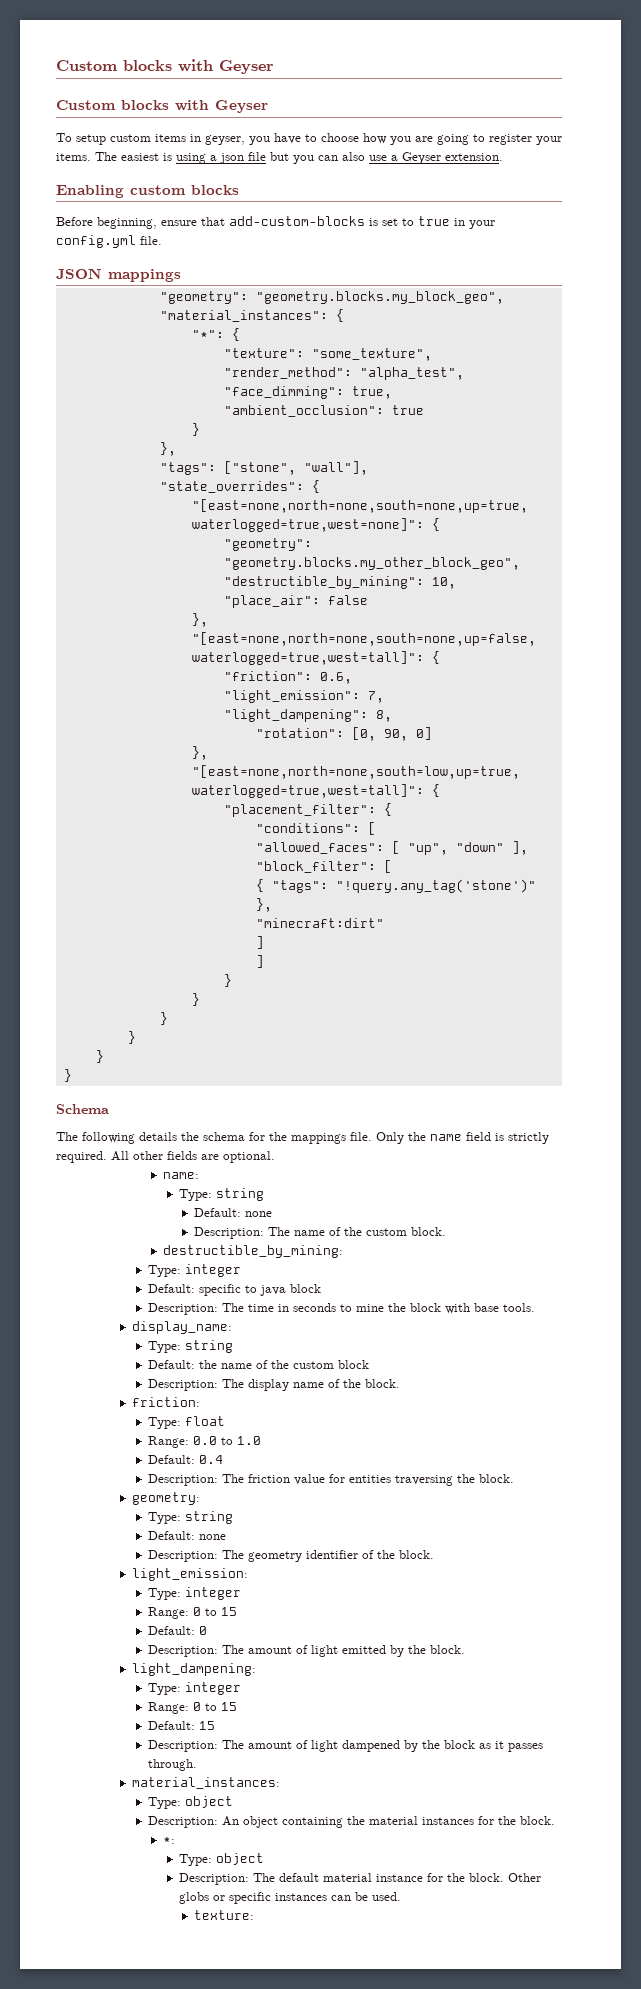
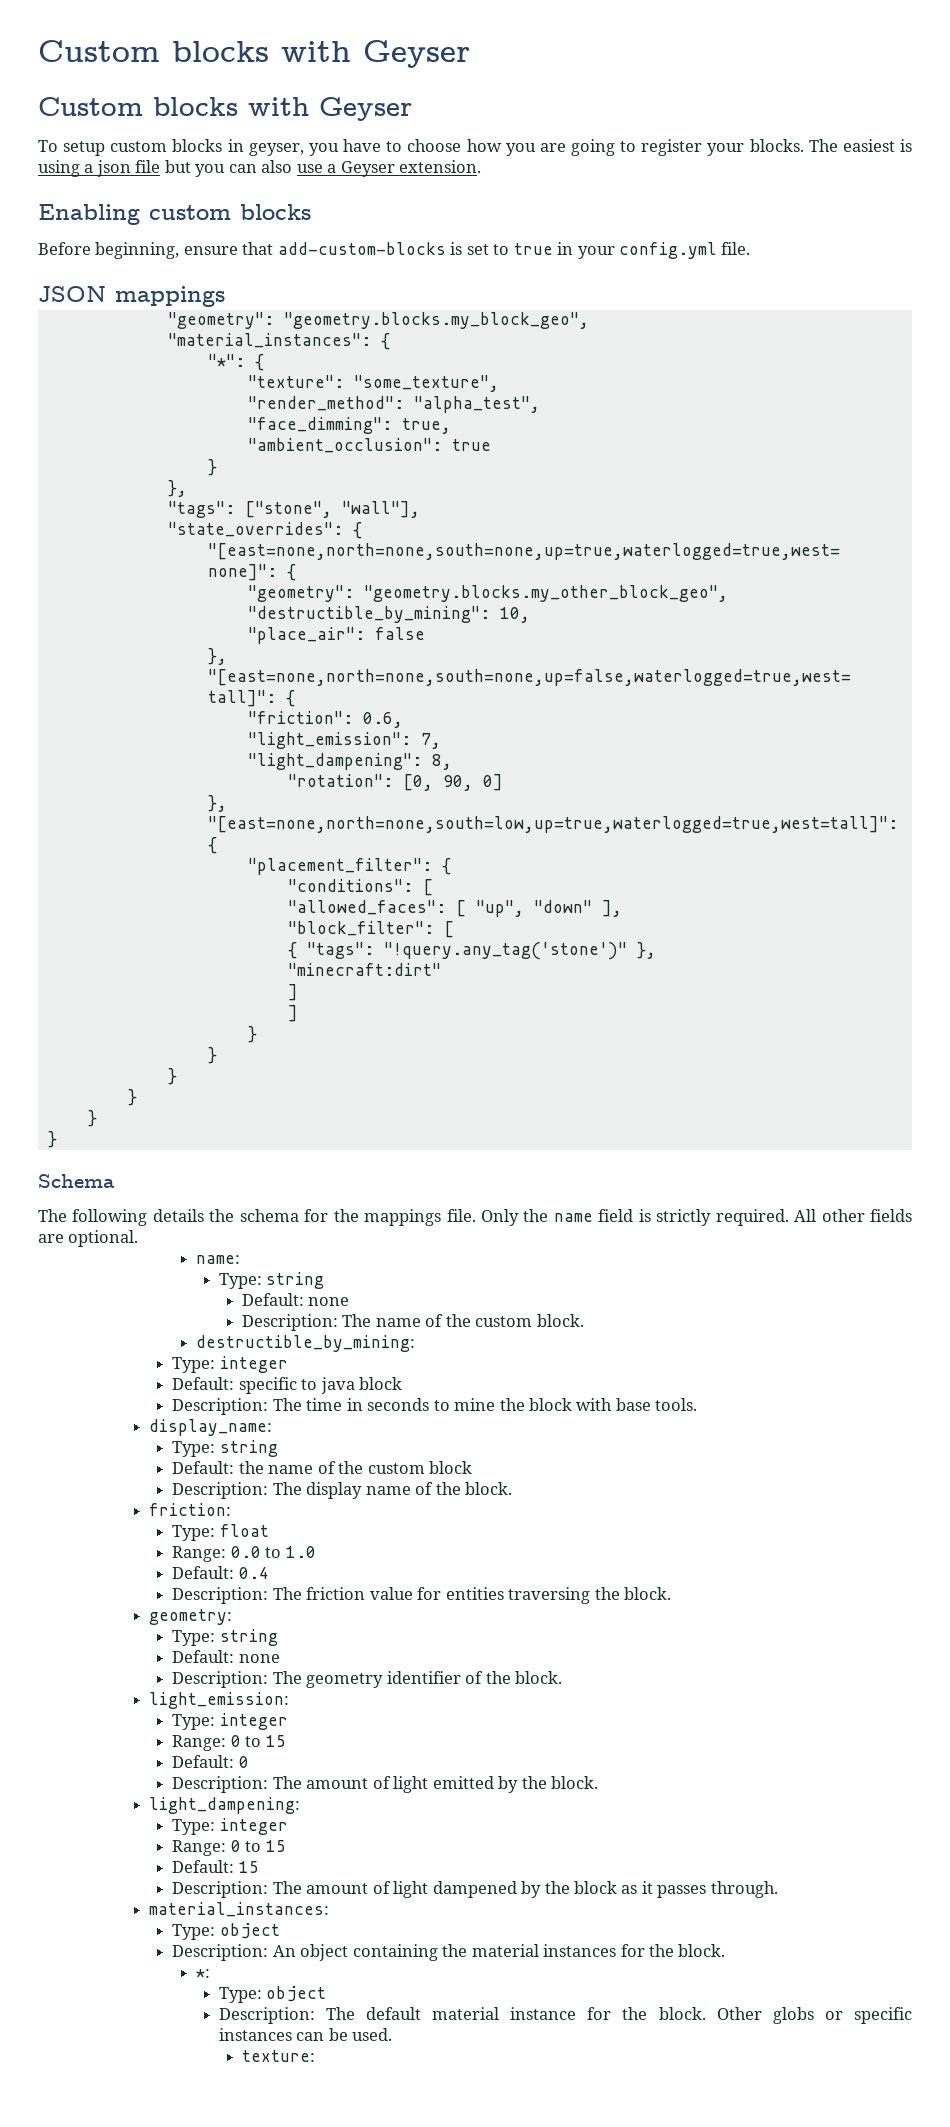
- To setup custom items in geyser, you have to choose how you are going to register your items.
+ To setup custom blocks in geyser, you have to choose how you are going to register your blocks.

